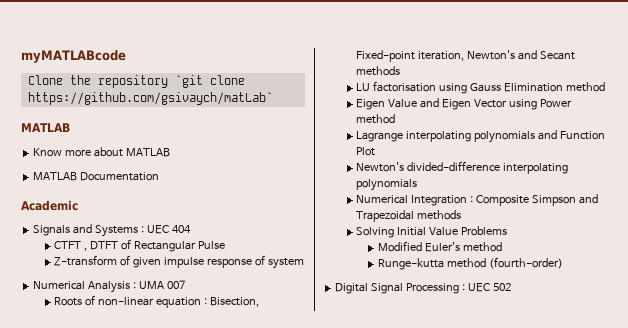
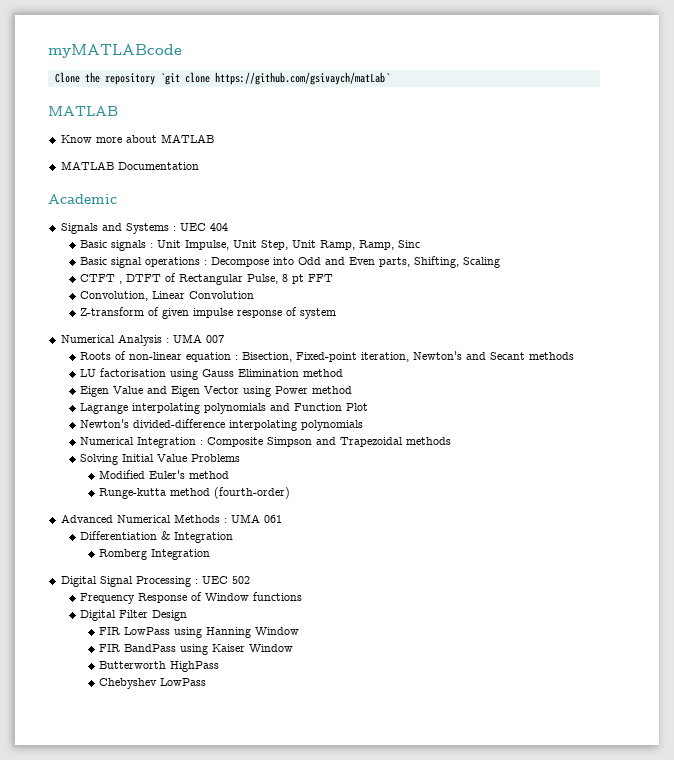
+ Basic signals : Unit Impulse, Unit Step, Unit Ramp, Ramp, Sinc
+ Basic signal operations : Decompose into Odd and Even parts, Shifting, Scaling
- CTFT , DTFT of Rectangular Pulse
+ CTFT , DTFT of Rectangular Pulse, 8 pt FFT
+ Convolution, Linear Convolution
+ Advanced Numerical Methods : UMA 061
+ Differentiation & Integration
+ Romberg Integration
+ Frequency Response of Window functions
+ Digital Filter Design
+ FIR LowPass using Hanning Window
+ FIR BandPass using Kaiser Window
+ Butterworth HighPass
+ Chebyshev LowPass

